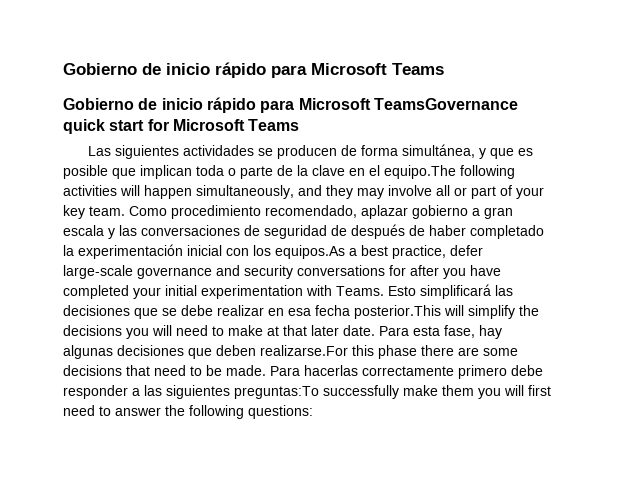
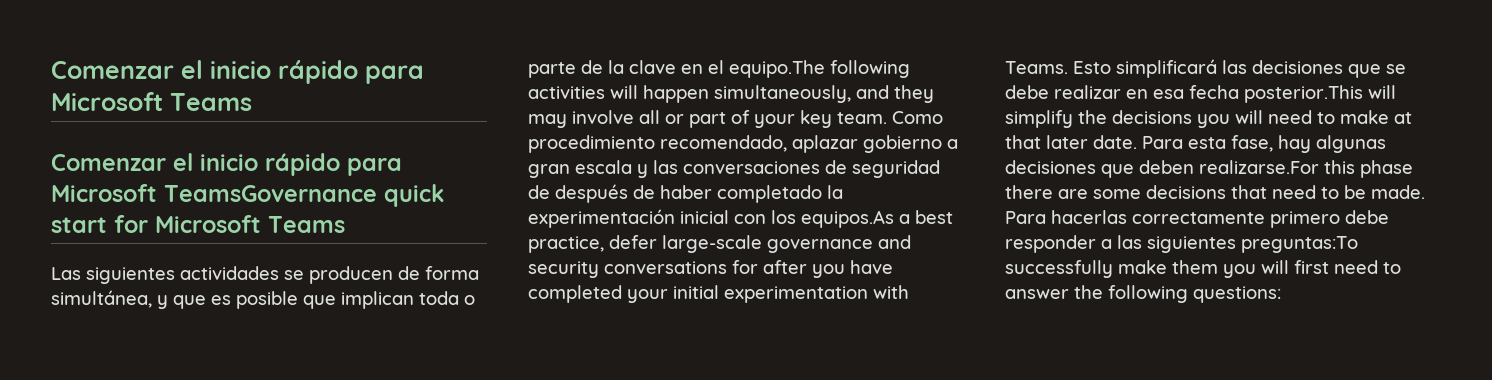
- Gobierno de inicio rápido para Microsoft Teams
+ Comenzar el inicio rápido para Microsoft Teams
- Gobierno de inicio rápido para Microsoft TeamsGovernance quick start for Microsoft Teams
+ Comenzar el inicio rápido para Microsoft TeamsGovernance quick start for Microsoft Teams

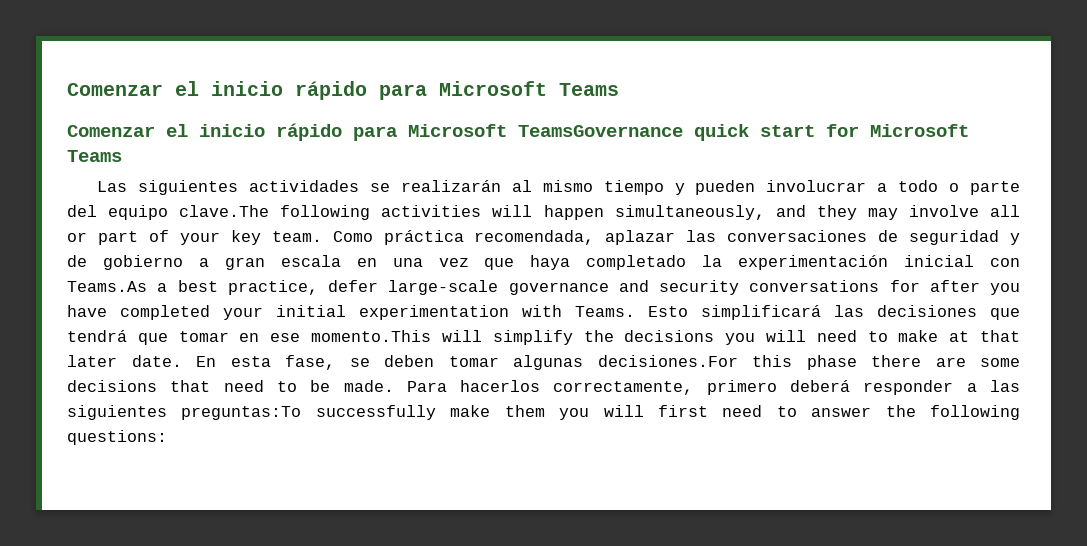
- Las siguientes actividades se producen de forma simultánea, y que es posible que implican toda o parte de la clave en el equipo.The following activities will happen simultaneously, and they may involve all or part of your key team.
+ Las siguientes actividades se realizarán al mismo tiempo y pueden involucrar a todo o parte del equipo clave.The following activities will happen simultaneously, and they may involve all or part of your key team.
- Como procedimiento recomendado, aplazar gobierno a gran escala y las conversaciones de seguridad de después de haber completado la experimentación inicial con los equipos.As a best practice, defer large-scale governance and security conversations for after you have completed your initial experimentation with Teams.
+ Como práctica recomendada, aplazar las conversaciones de seguridad y de gobierno a gran escala en una vez que haya completado la experimentación inicial con Teams.As a best practice, defer large-scale governance and security conversations for after you have completed your initial experimentation with Teams.
- Esto simplificará las decisiones que se debe realizar en esa fecha posterior.This will simplify the decisions you will need to make at that later date.
+ Esto simplificará las decisiones que tendrá que tomar en ese momento.This will simplify the decisions you will need to make at that later date.
- Para esta fase, hay algunas decisiones que deben realizarse.For this phase there are some decisions that need to be made.
+ En esta fase, se deben tomar algunas decisiones.For this phase there are some decisions that need to be made.
- Para hacerlas correctamente primero debe responder a las siguientes preguntas:To successfully make them you will first need to answer the following questions:
+ Para hacerlos correctamente, primero deberá responder a las siguientes preguntas:To successfully make them you will first need to answer the following questions:

